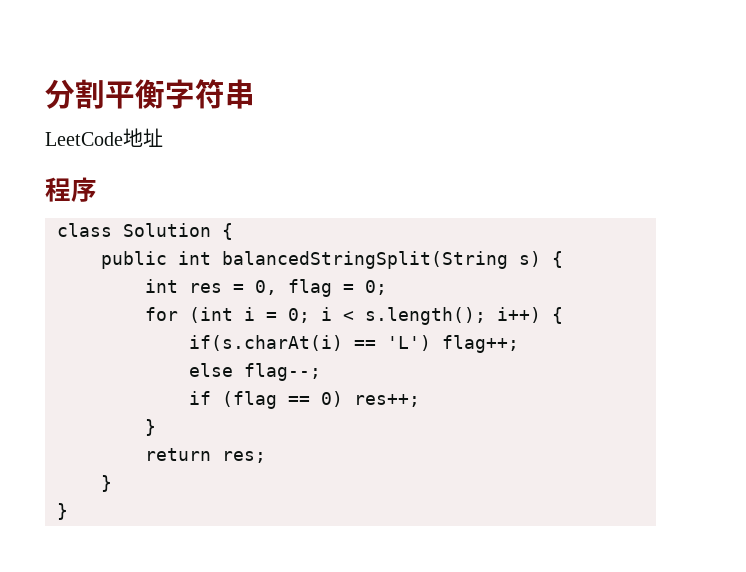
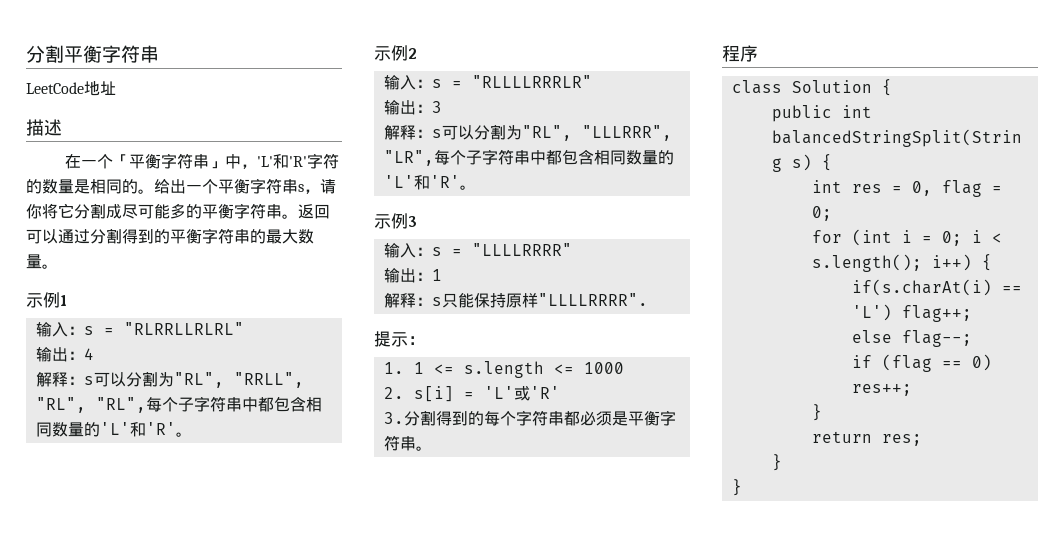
+ 描述
+ 在一个「平衡字符串」中，'L'和'R'字符的数量是相同的。给出一个平衡字符串s，请你将它分割成尽可能多的平衡字符串。返回可以通过分割得到的平衡字符串的最大数量。
+ 示例1
+ 输入：s = "RLRRLLRLRL"
+ 输出：4
+ 解释：s可以分割为"RL", "RRLL", "RL", "RL",每个子字符串中都包含相同数量的'L'和'R'。
+ 示例2
+ 输入：s = "RLLLLRRRLR"
+ 输出：3
+ 解释：s可以分割为"RL", "LLLRRR", "LR",每个子字符串中都包含相同数量的'L'和'R'。
+ 示例3
+ 输入：s = "LLLLRRRR"
+ 输出：1
+ 解释：s只能保持原样"LLLLRRRR".
+ 提示：
+ 1. 1 <= s.length <= 1000
+ 2. s[i] = 'L'或'R'
+ 3.分割得到的每个字符串都必须是平衡字符串。

